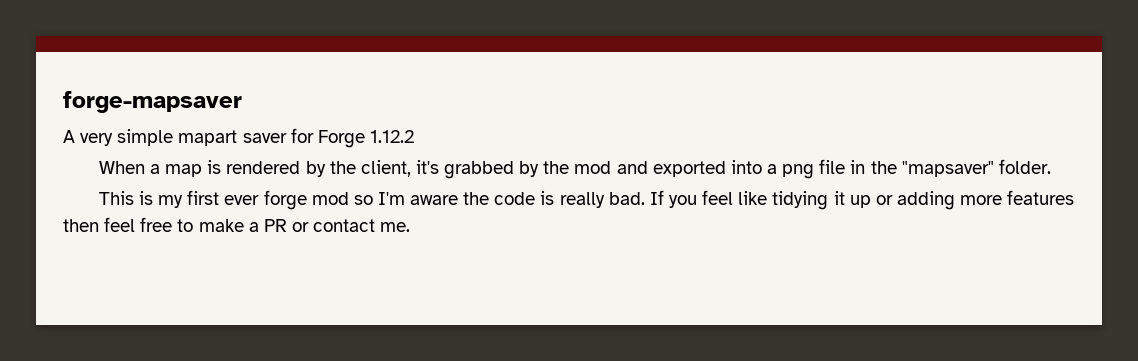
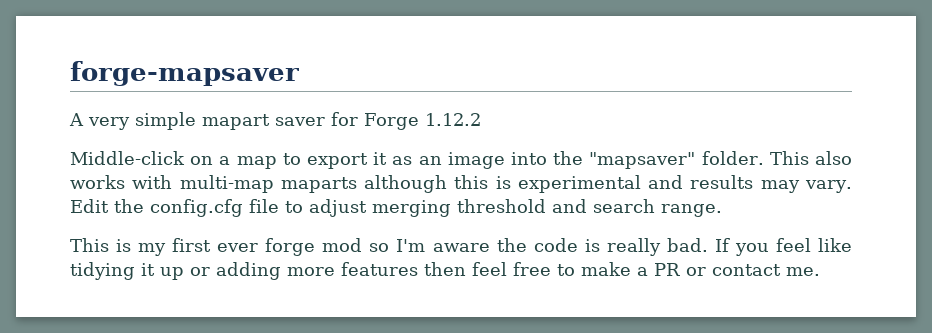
- When a map is rendered by the client, it's grabbed by the mod and exported into a png file in the "mapsaver" folder.
+ Middle-click on a map to export it as an image into the "mapsaver" folder. This also works with multi-map maparts although this is experimental and results may vary. Edit the config.cfg file to adjust merging threshold and search range.

